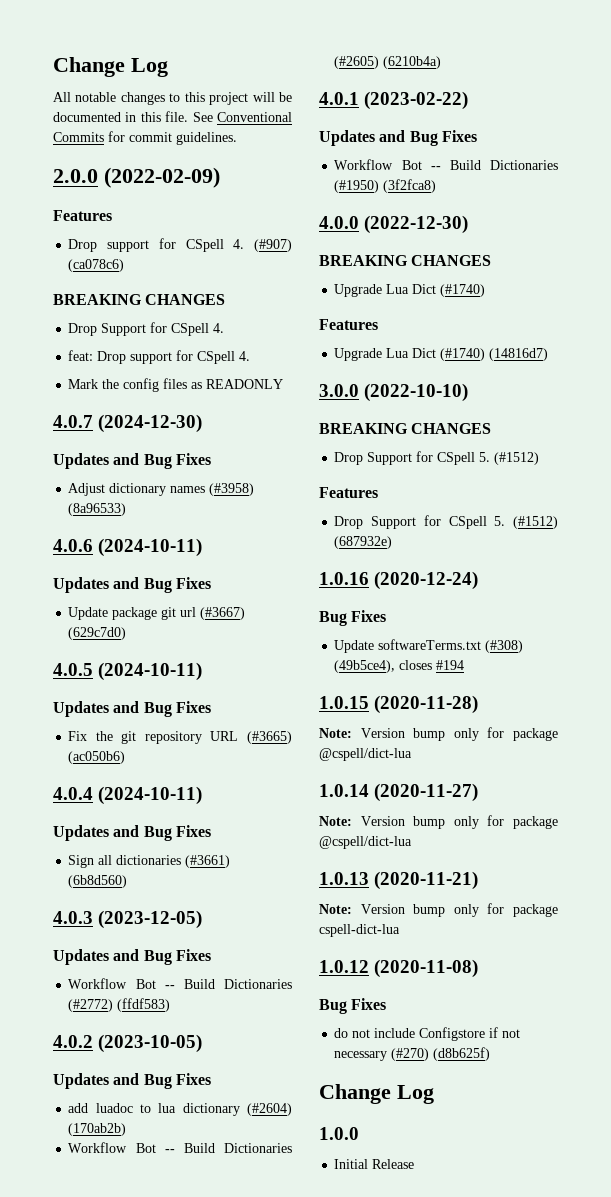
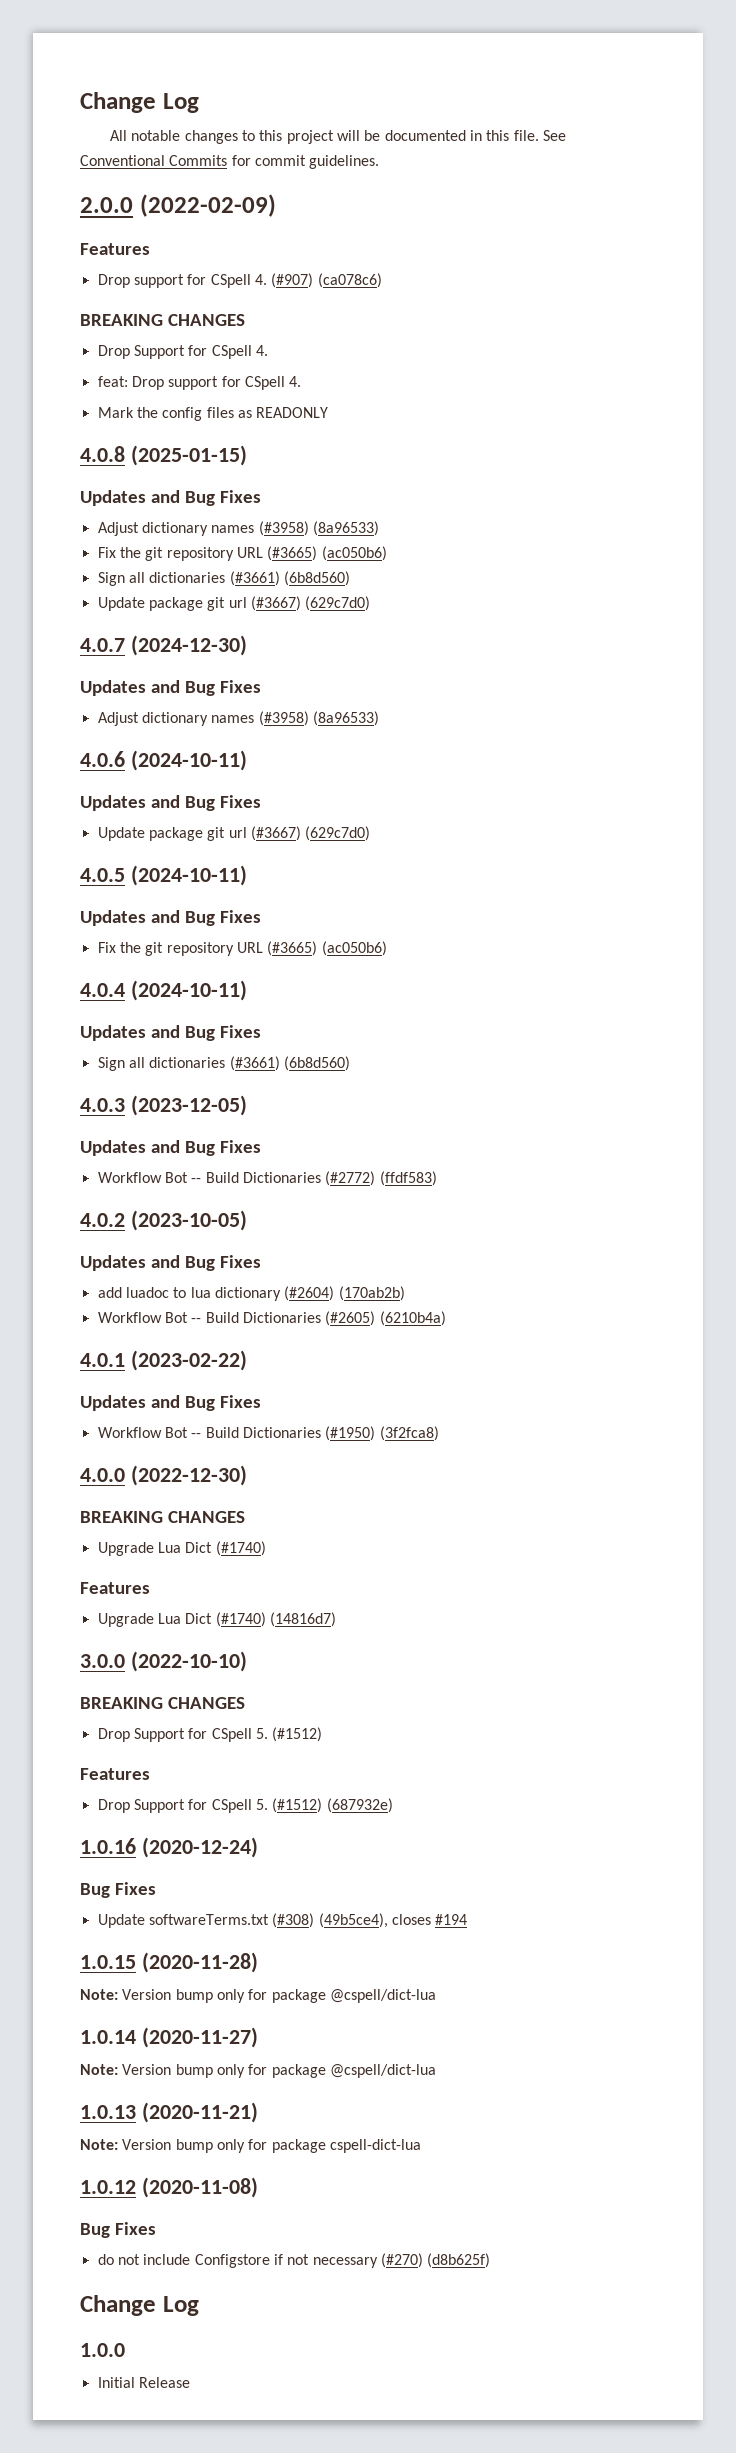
+ 4.0.8 (2025-01-15)
+ Updates and Bug Fixes
+ Adjust dictionary names (#3958) (8a96533)
+ Fix the git repository URL (#3665) (ac050b6)
+ Sign all dictionaries (#3661) (6b8d560)
+ Update package git url (#3667) (629c7d0)

